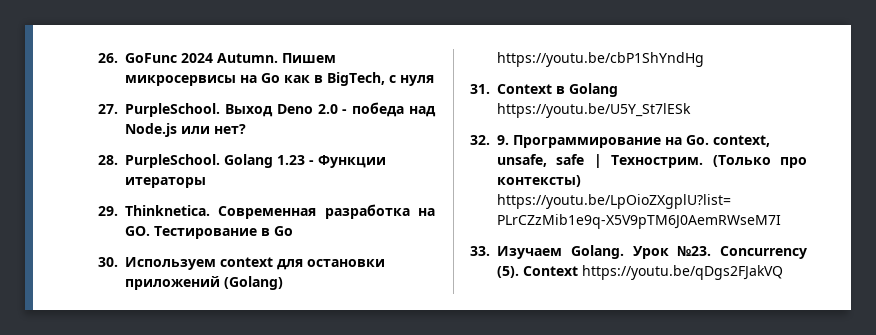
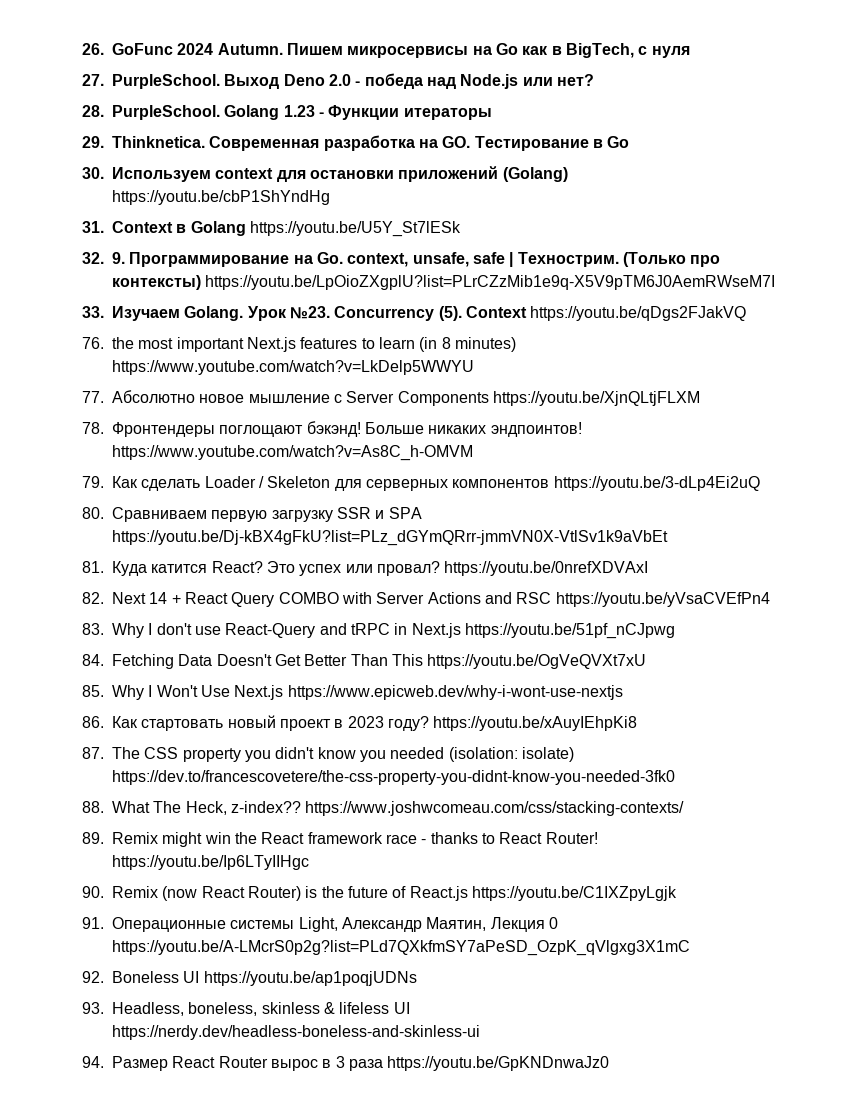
+ 76. the most important Next.js features to learn (in 8 minutes) https://www.youtube.com/watch?v=LkDelp5WWYU
+ 77. Абсолютно новое мышление с Server Components https://youtu.be/XjnQLtjFLXM
+ 78. Фронтендеры поглощают бэкэнд! Больше никаких эндпоинтов! https://www.youtube.com/watch?v=As8C_h-OMVM
+ 79. Как сделать Loader / Skeleton для серверных компонентов https://youtu.be/3-dLp4Ei2uQ
+ 80. Сравниваем первую загрузку SSR и SPA https://youtu.be/Dj-kBX4gFkU?list=PLz_dGYmQRrr-jmmVN0X-VtlSv1k9aVbEt
+ 81. Куда катится React? Это успех или провал? https://youtu.be/0nrefXDVAxI
+ 82. Next 14 + React Query COMBO with Server Actions and RSC https://youtu.be/yVsaCVEfPn4
+ 83. Why I don't use React-Query and tRPC in Next.js https://youtu.be/51pf_nCJpwg
+ 84. Fetching Data Doesn't Get Better Than This https://youtu.be/OgVeQVXt7xU
+ 85. Why I Won't Use Next.js https://www.epicweb.dev/why-i-wont-use-nextjs
+ 86. Как стартовать новый проект в 2023 году? https://youtu.be/xAuyIEhpKi8
+ 87. The CSS property you didn't know you needed (isolation: isolate) https://dev.to/francescovetere/the-css-property-you-didnt-know-you-needed-3fk0
+ 88. What The Heck, z-index?? https://www.joshwcomeau.com/css/stacking-contexts/
+ 89. Remix might win the React framework race - thanks to React Router! https://youtu.be/Ip6LTyIIHgc
+ 90. Remix (now React Router) is the future of React.js https://youtu.be/C1IXZpyLgjk
+ 91. Операционные системы Light, Александр Маятин, Лекция 0 https://youtu.be/A-LMcrS0p2g?list=PLd7QXkfmSY7aPeSD_OzpK_qVlgxg3X1mC
+ 92. Boneless UI https://youtu.be/ap1poqjUDNs
+ 93. Headless, boneless, skinless & lifeless UI https://nerdy.dev/headless-boneless-and-skinless-ui
+ 94. Размер React Router вырос в 3 раза https://youtu.be/GpKNDnwaJz0

